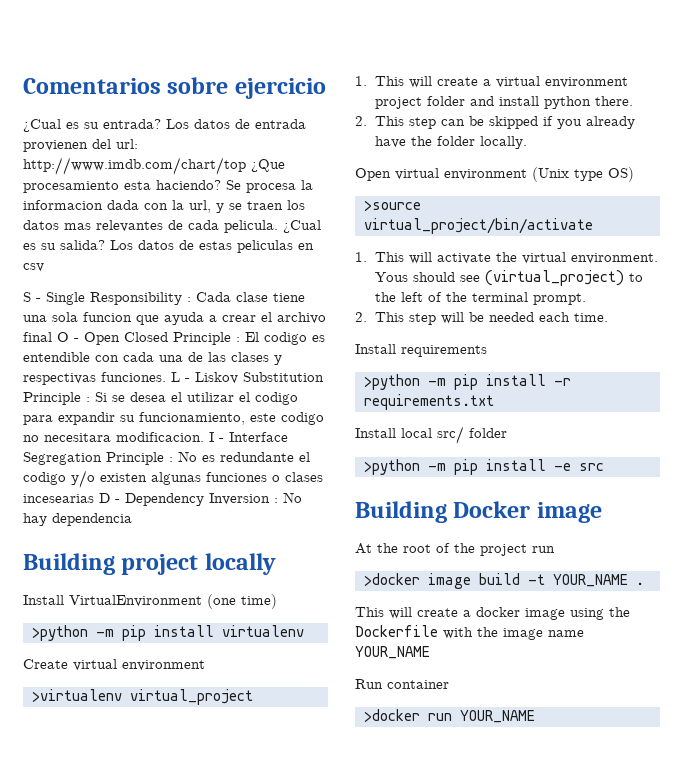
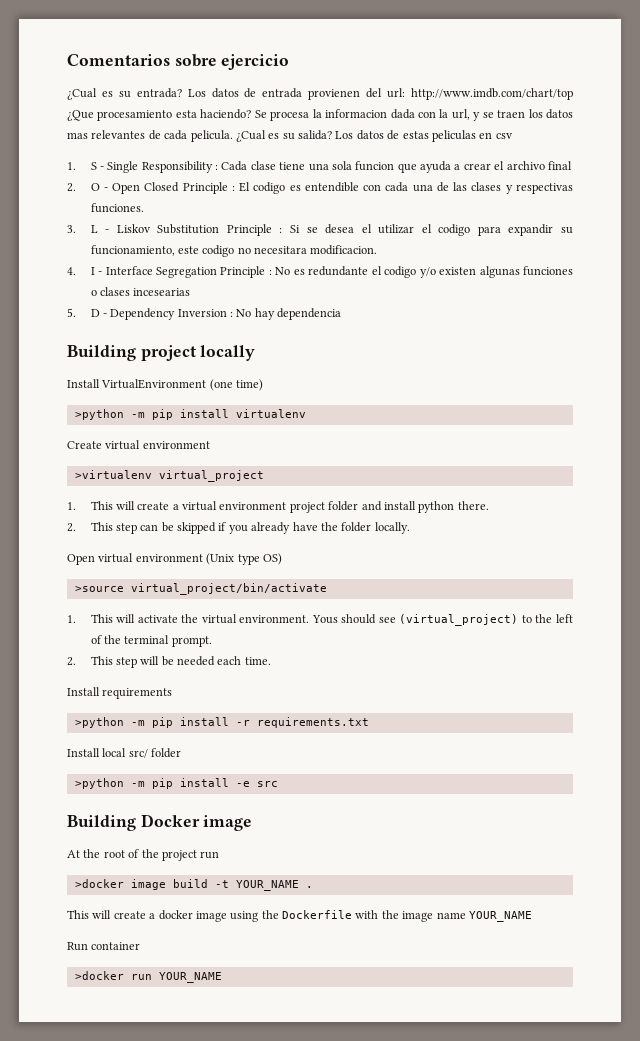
- S - Single Responsibility :
+ 1. S - Single Responsibility :
- Cada clase tiene una sola funcion que ayuda a crear el archivo final O - Open Closed Principle :
+ Cada clase tiene una sola funcion que ayuda a crear el archivo final
+ 2. O - Open Closed Principle :
- El codigo es entendible con cada una de las clases y respectivas funciones. L - Liskov Substitution Principle :
+ El codigo es entendible con cada una de las clases y respectivas funciones.
+ 3. L - Liskov Substitution Principle :
- Si se desea el utilizar el codigo para expandir su funcionamiento, este codigo no necesitara modificacion. I - Interface Segregation Principle :
+ Si se desea el utilizar el codigo para expandir su funcionamiento, este codigo no necesitara modificacion.
+ 4. I - Interface Segregation Principle :
- No es redundante el codigo y/o existen algunas funciones o clases incesearias D - Dependency Inversion :
+ No es redundante el codigo y/o existen algunas funciones o clases incesearias
+ 5. D - Dependency Inversion :

